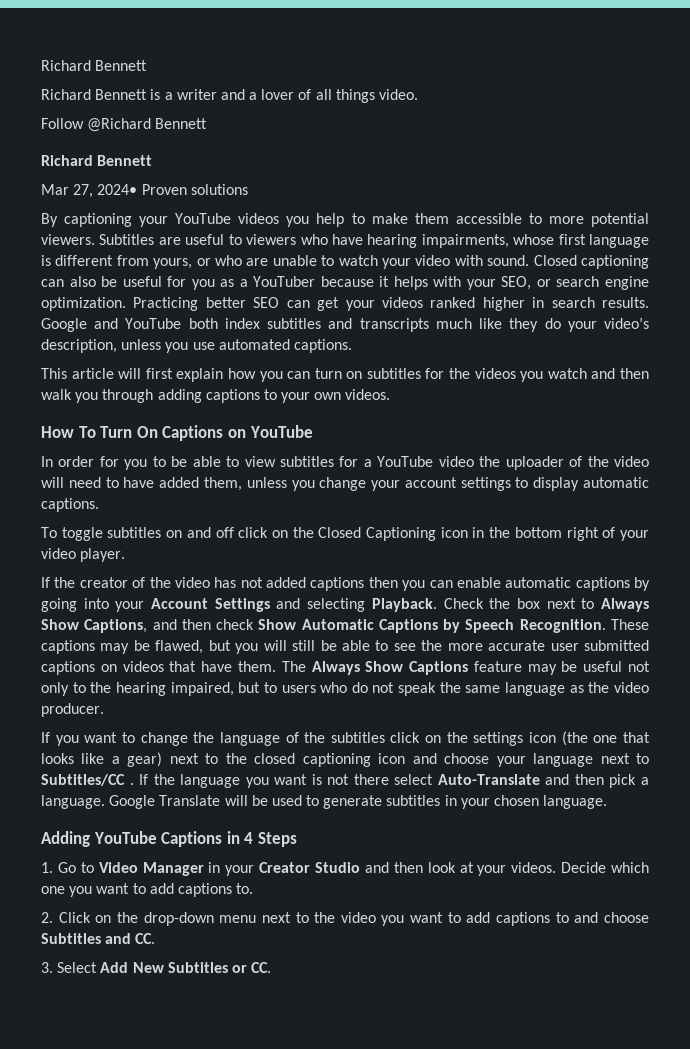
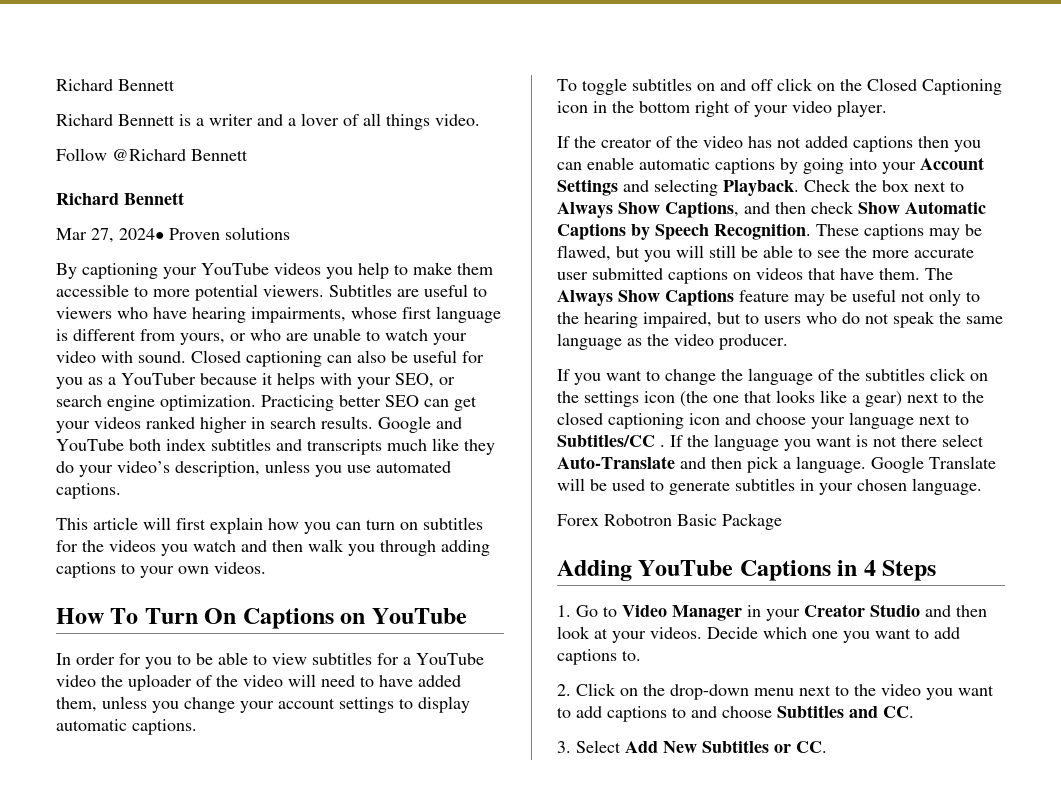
+ Forex Robotron Basic Package

